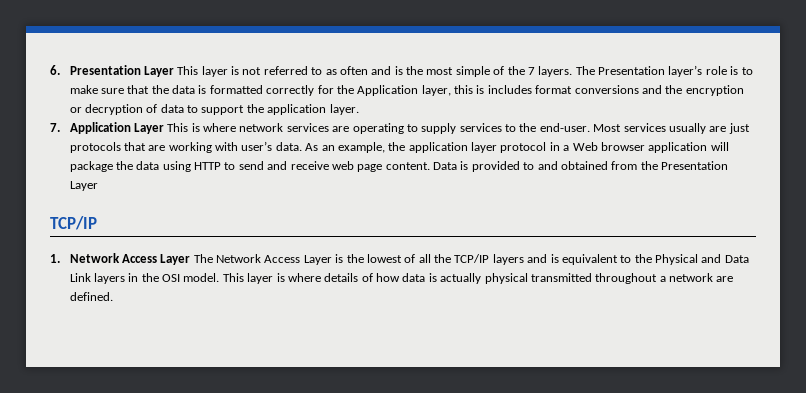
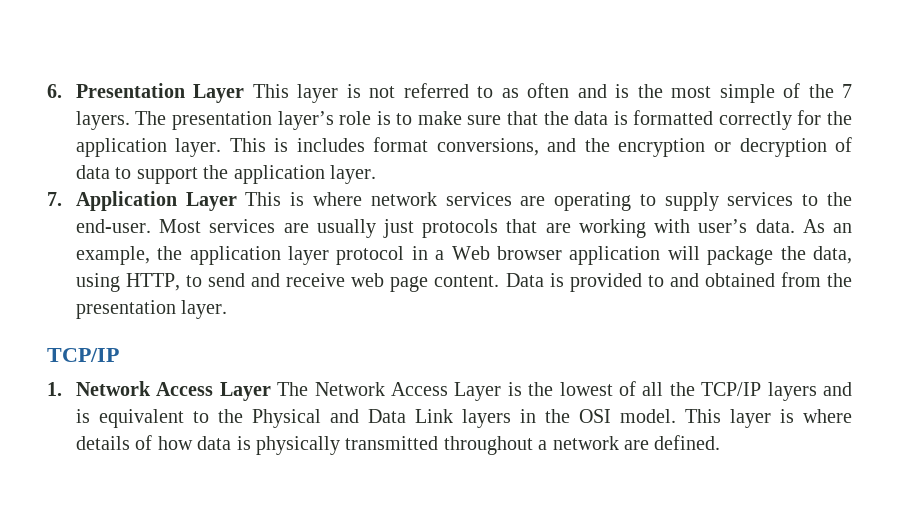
- The Presentation layer’s role is to make sure that the data is formatted correctly for the Application layer, this is includes format conversions and the encryption or decryption of data to support the application layer.
+ The presentation layer’s role is to make sure that the data is formatted correctly for the application layer. This is includes format conversions, and the encryption or decryption of data to support the application layer.
- Most services usually are just protocols that are working with user’s data.
+ Most services are usually just protocols that are working with user’s data.
- As an example, the application layer protocol in a Web browser application will package the data using HTTP to send and receive web page content.
+ As an example, the application layer protocol in a Web browser application will package the data, using HTTP, to send and receive web page content.
- Data is provided to and obtained from the Presentation Layer
+ Data is provided to and obtained from the presentation layer.
- This layer is where details of how data is actually physical transmitted throughout a network are defined.
+ This layer is where details of how data is physically transmitted throughout a network are defined.

